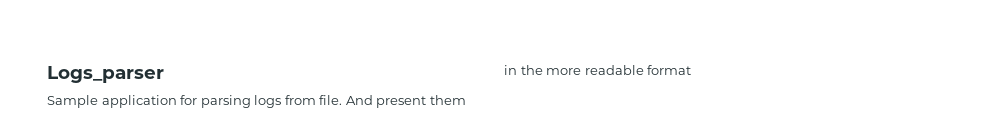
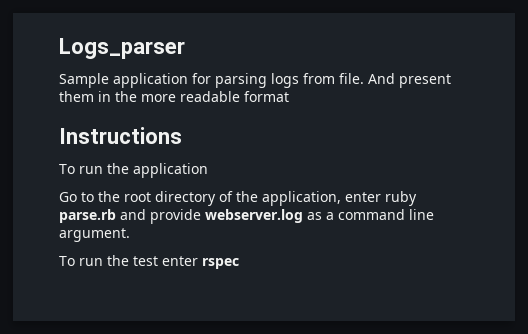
+ Instructions
+ To run the application
+ Go to the root directory of the application, enter ruby parse.rb and provide webserver.log as a command line argument.
+ To run the test enter rspec

